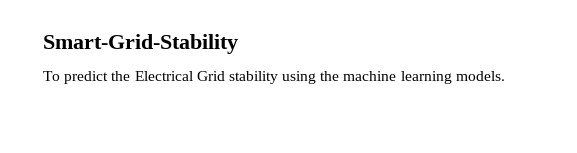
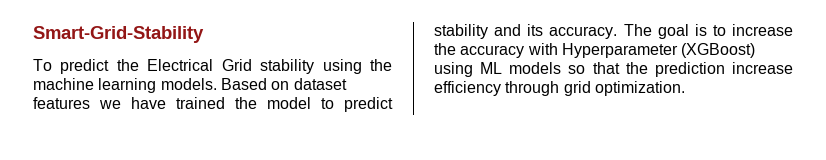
+ Based on dataset features we have trained the model to predict stability and its accuracy. The goal is to increase the accuracy with Hyperparameter (XGBoost) using ML models so that the prediction increase efficiency through grid optimization.

